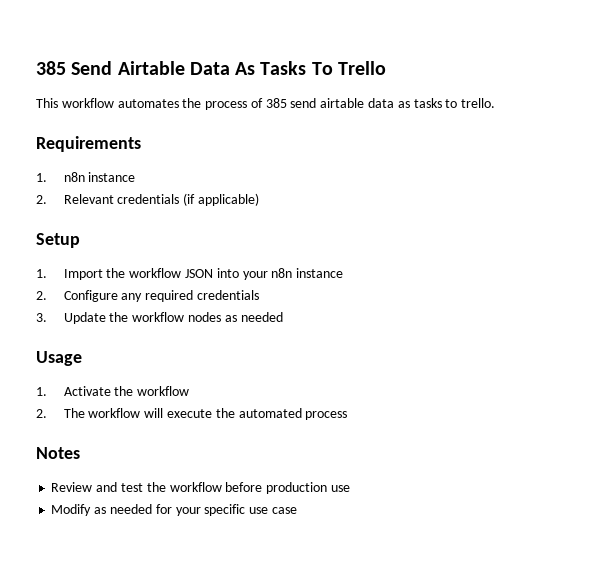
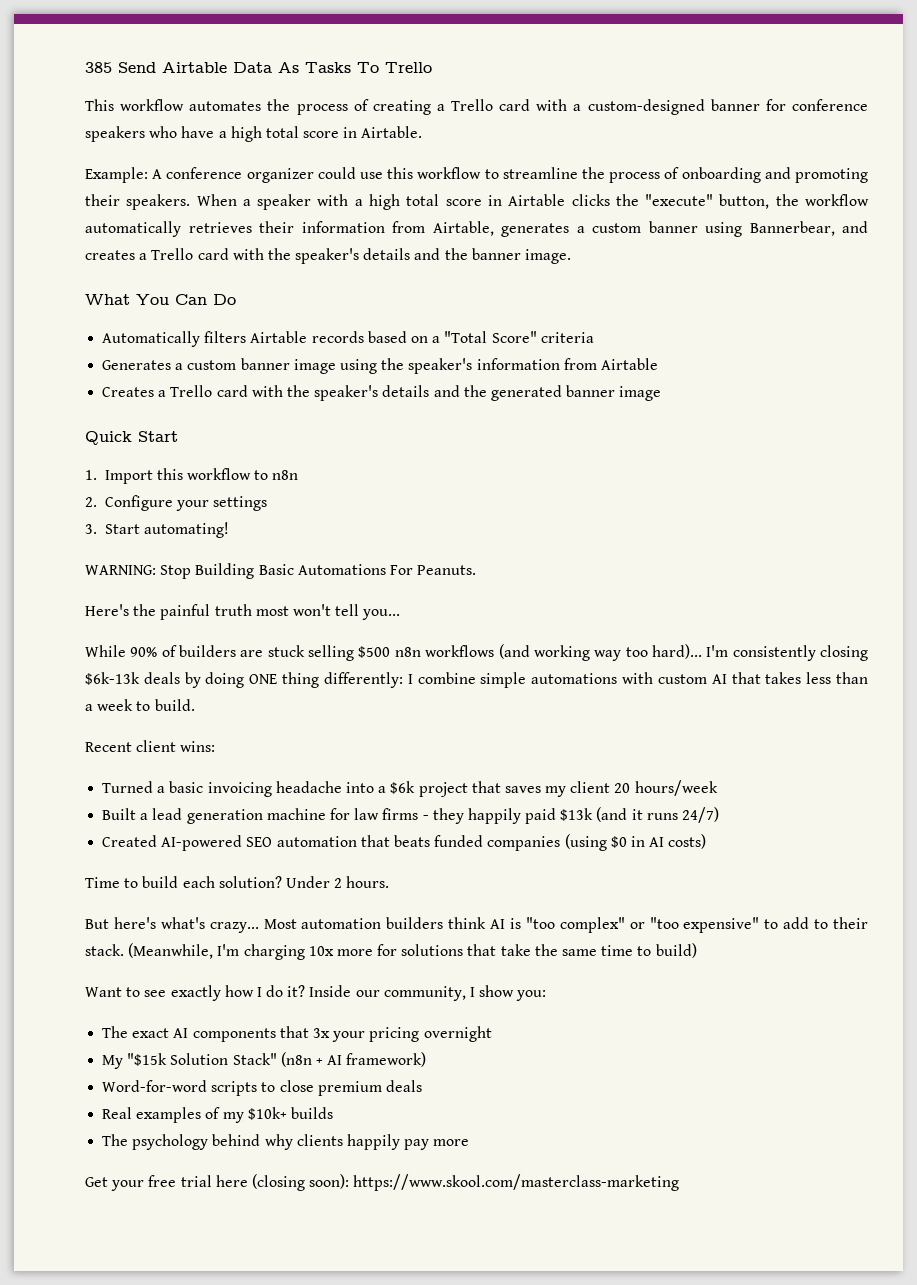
- This workflow automates the process of 385 send airtable data as tasks to trello.
- Requirements
- 1. n8n instance
- 2. Relevant credentials (if applicable)
- Setup
- 1. Import the workflow JSON into your n8n instance
+ This workflow automates the process of creating a Trello card with a custom-designed banner for conference speakers who have a high total score in Airtable.
+ Example: A conference organizer could use this workflow to streamline the process of onboarding and promoting their speakers. When a speaker with a high total score in Airtable clicks the "execute" button, the workflow automatically retrieves their information from Airtable, generates a custom banner using Bannerbear, and creates a Trello card with the speaker's details and the banner image.
+ What You Can Do
+ Automatically filters Airtable records based on a "Total Score" criteria
+ Generates a custom banner image using the speaker's information from Airtable
+ Creates a Trello card with the speaker's details and the generated banner image
+ Quick Start
+ 1. Import this workflow to n8n
- 2. Configure any required credentials
- 3. Update the workflow nodes as needed
- Usage
- 1. Activate the workflow
- 2. The workflow will execute the automated process
- Notes
- Review and test the workflow before production use
- Modify as needed for your specific use case
+ 2. Configure your settings
+ 3. Start automating!
+ WARNING: Stop Building Basic Automations For Peanuts.
+ Here's the painful truth most won't tell you...
+ While 90% of builders are stuck selling $500 n8n workflows (and working way too hard)... I'm consistently closing $6k-13k deals by doing ONE thing differently: I combine simple automations with custom AI that takes less than a week to build.
+ Recent client wins:
+ Turned a basic invoicing headache into a $6k project that saves my client 20 hours/week
+ Built a lead generation machine for law firms - they happily paid $13k (and it runs 24/7)
+ Created AI-powered SEO automation that beats funded companies (using $0 in AI costs)
+ Time to build each solution? Under 2 hours.
+ But here's what's crazy... Most automation builders think AI is "too complex" or "too expensive" to add to their stack. (Meanwhile, I'm charging 10x more for solutions that take the same time to build)
+ Want to see exactly how I do it? Inside our community, I show you:
+ The exact AI components that 3x your pricing overnight
+ My "$15k Solution Stack" (n8n + AI framework)
+ Word-for-word scripts to close premium deals
+ Real examples of my $10k+ builds
+ The psychology behind why clients happily pay more
+ Get your free trial here (closing soon): https://www.skool.com/masterclass-marketing

